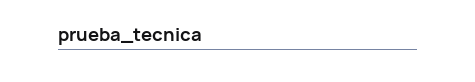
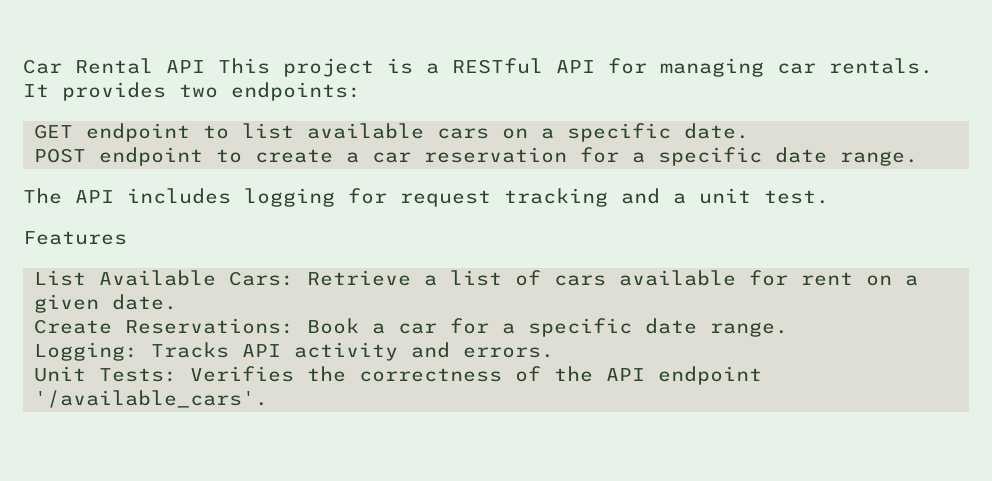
- prueba_tecnica
+ Car Rental API This project is a RESTful API for managing car rentals. It provides two endpoints:
+ GET endpoint to list available cars on a specific date.
+ POST endpoint to create a car reservation for a specific date range.
+ The API includes logging for request tracking and a unit test.
+ Features
+ List Available Cars: Retrieve a list of cars available for rent on a given date.
+ Create Reservations: Book a car for a specific date range.
+ Logging: Tracks API activity and errors.
+ Unit Tests: Verifies the correctness of the API endpoint '/available_cars'.

